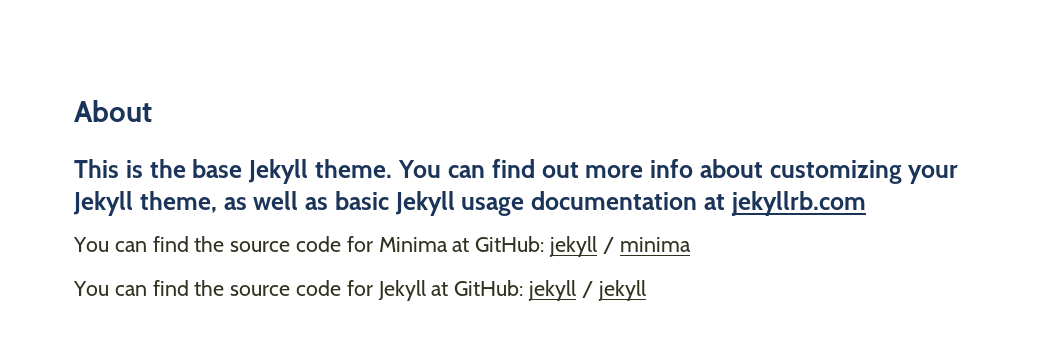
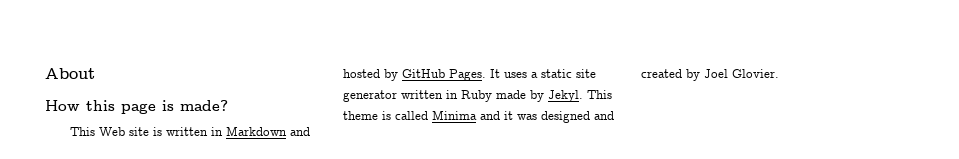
- This is the base Jekyll theme. You can find out more info about customizing your Jekyll theme, as well as basic Jekyll usage documentation at jekyllrb.com
- You can find the source code for Minima at GitHub: jekyll / minima
- You can find the source code for Jekyll at GitHub: jekyll / jekyll
+ How this page is made?
+ This Web site is written in Markdown and hosted by GitHub Pages. It uses a static site generator written in Ruby made by Jekyl. This theme is called Minima and it was designed and created by Joel Glovier.

